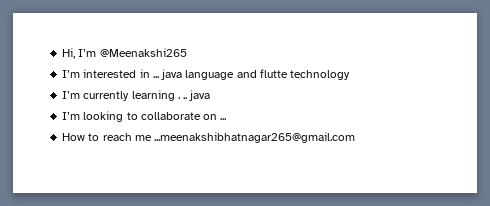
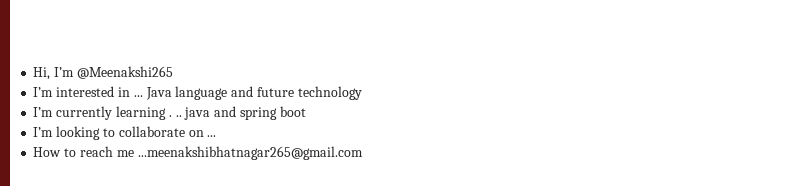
- I’m interested in ... java language and flutte technology
+ I’m interested in ... Java language and future technology
- I’m currently learning . .. java
+ I’m currently learning . .. java and spring boot

